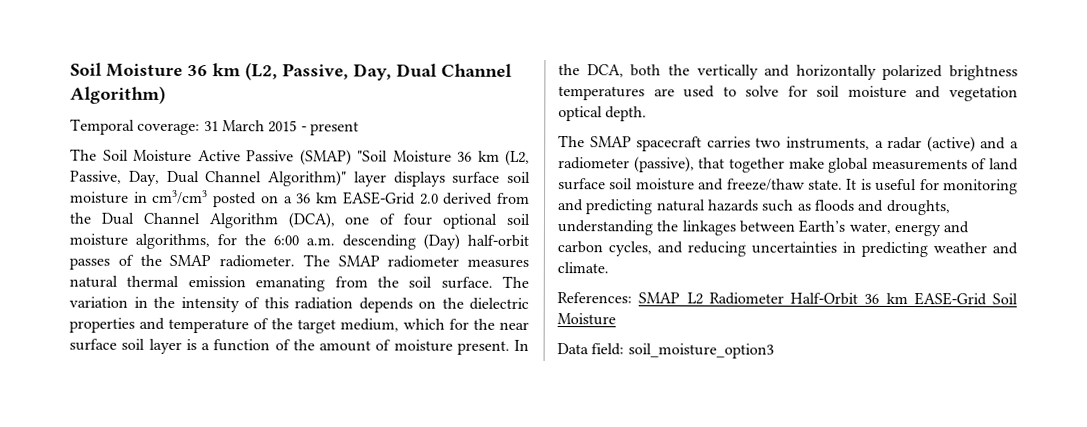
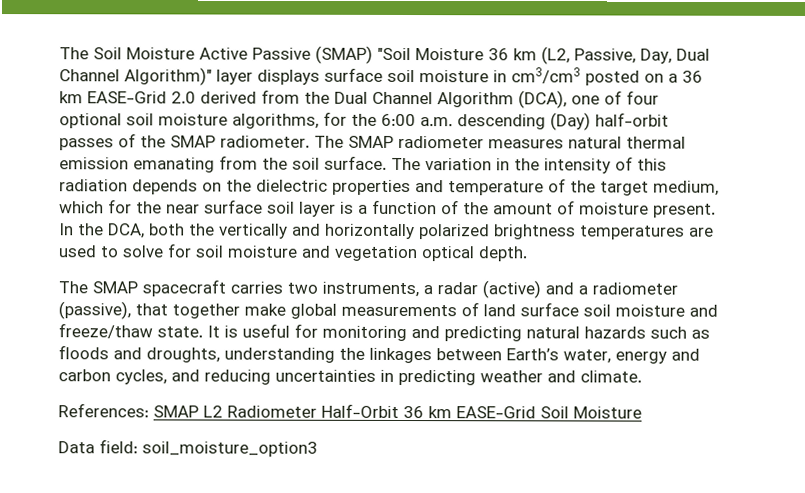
- Soil Moisture 36 km (L2, Passive, Day, Dual Channel Algorithm)
- Temporal coverage: 31 March 2015 - present

